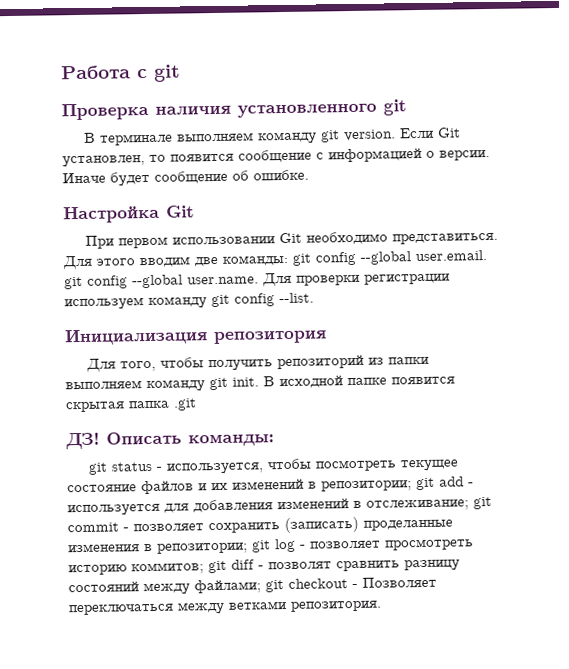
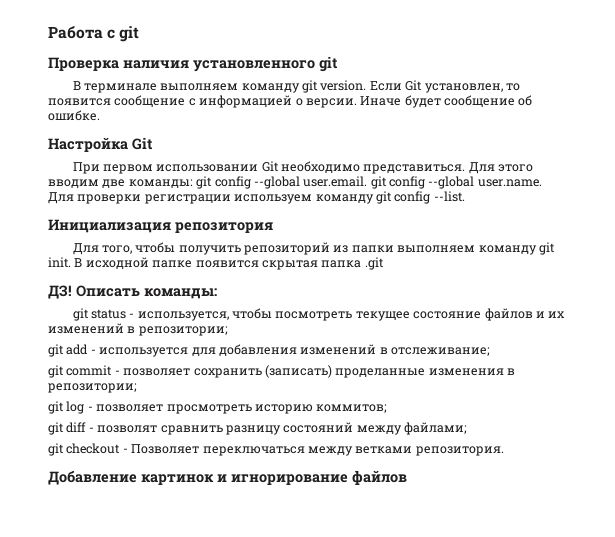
- git status - используется, чтобы посмотреть текущее состояние файлов и их изменений в репозитории; git add - используется для добавления изменений в отслеживание; git commit - позволяет сохранить (записать) проделанные изменения в репозитории; git log - позволяет просмотреть историю коммитов; git diff - позволят сравнить разницу состояний между файлами; git checkout - Позволяет переключаться между ветками репозитория.
+ git status - используется, чтобы посмотреть текущее состояние файлов и их изменений в репозитории;
+ git add - используется для добавления изменений в отслеживание;
+ git commit - позволяет сохранить (записать) проделанные изменения в репозитории;
+ git log - позволяет просмотреть историю коммитов;
+ git diff - позволят сравнить разницу состояний между файлами;
+ git checkout - Позволяет переключаться между ветками репозитория.
+ Добавление картинок и игнорирование файлов

